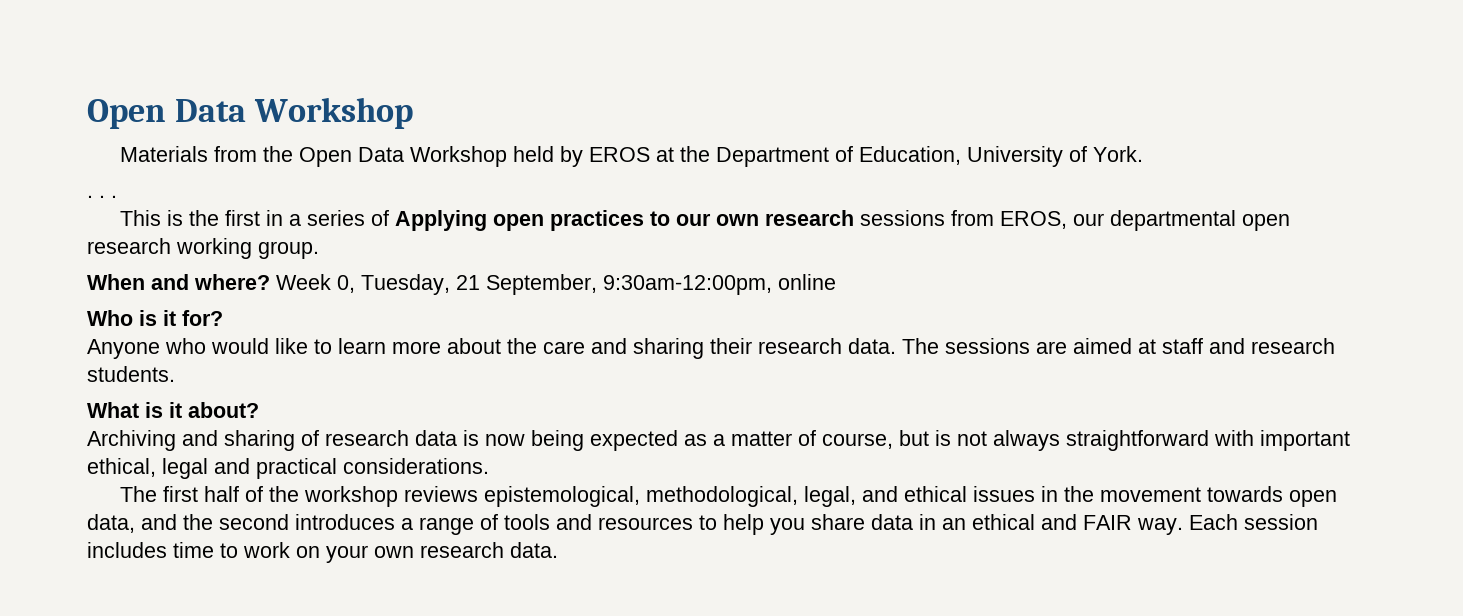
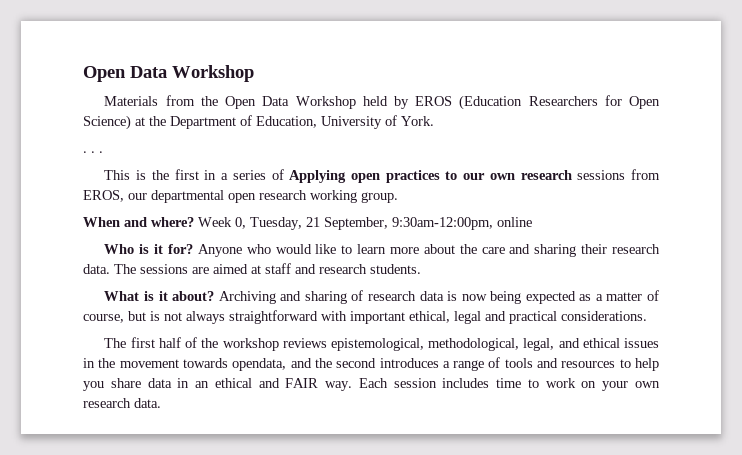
- Materials from the Open Data Workshop held by EROS at the Department of Education, University of York.
+ Materials from the Open Data Workshop held by EROS (Education Researchers for Open Science) at the Department of Education, University of York.
- Who is it for?
- Anyone who would like to learn more about the care and sharing their research data.
+ Who is it for? Anyone who would like to learn more about the care and sharing their research data.
- What is it about?
- Archiving and sharing of research data is now being expected as a matter of course, but is not always straightforward with important ethical, legal and practical considerations.
+ What is it about? Archiving and sharing of research data is now being expected as a matter of course, but is not always straightforward with important ethical, legal and practical considerations.
- The first half of the workshop reviews epistemological, methodological, legal, and ethical issues in the movement towards open data, and the second introduces a range of tools and resources to help you share data in an ethical and FAIR way.
+ The first half of the workshop reviews epistemological, methodological, legal, and ethical issues in the movement towards opendata, and the second introduces a range of tools and resources to help you share data in an ethical and FAIR way.

